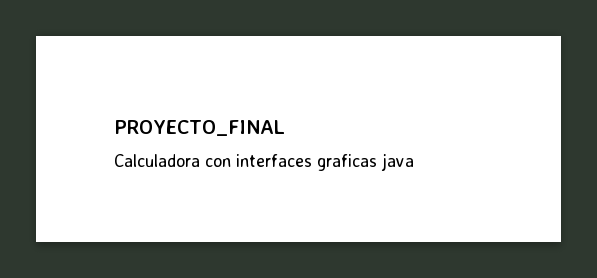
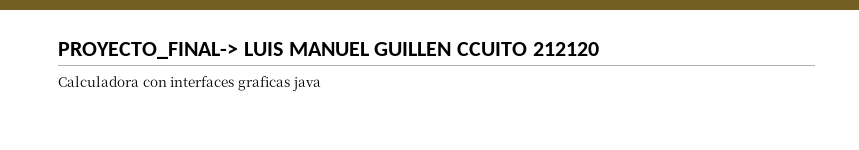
- PROYECTO_FINAL
+ PROYECTO_FINAL-> LUIS MANUEL GUILLEN CCUITO 212120

